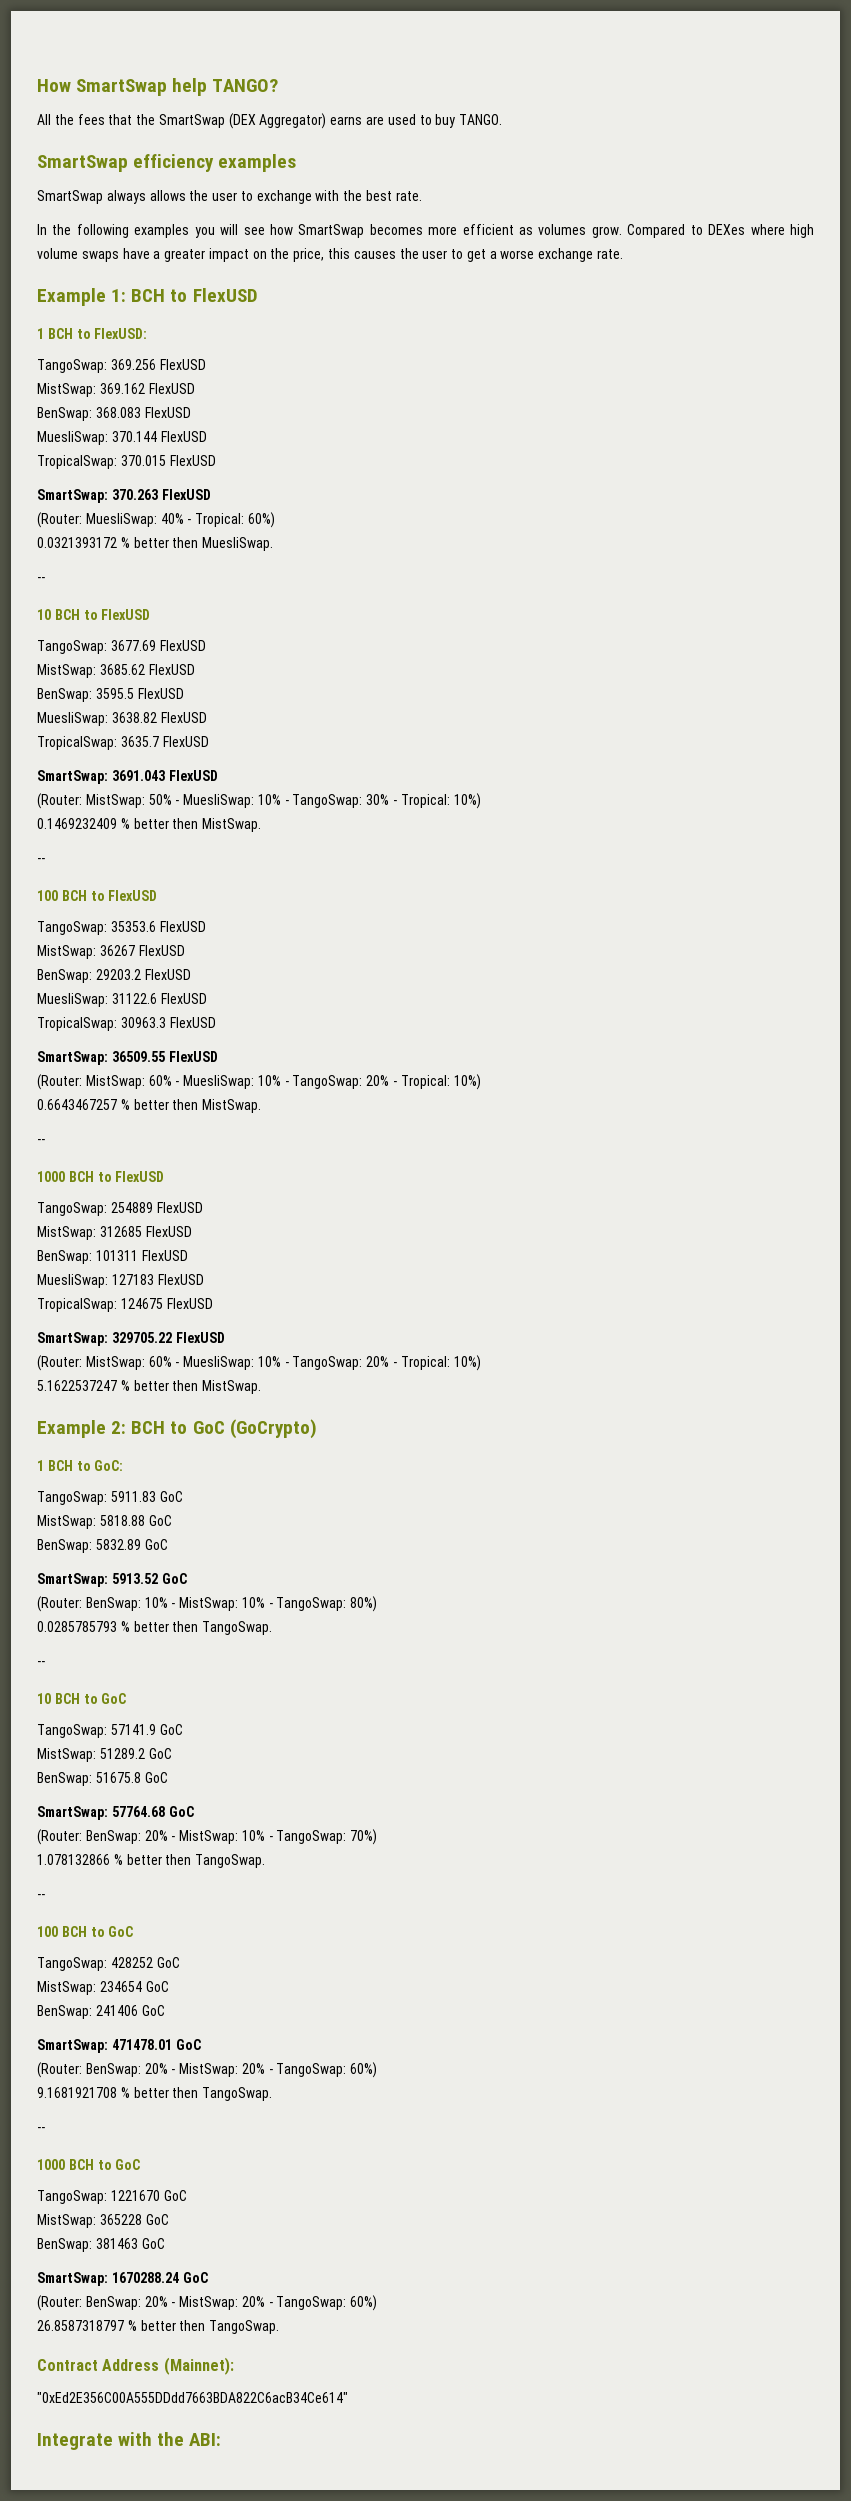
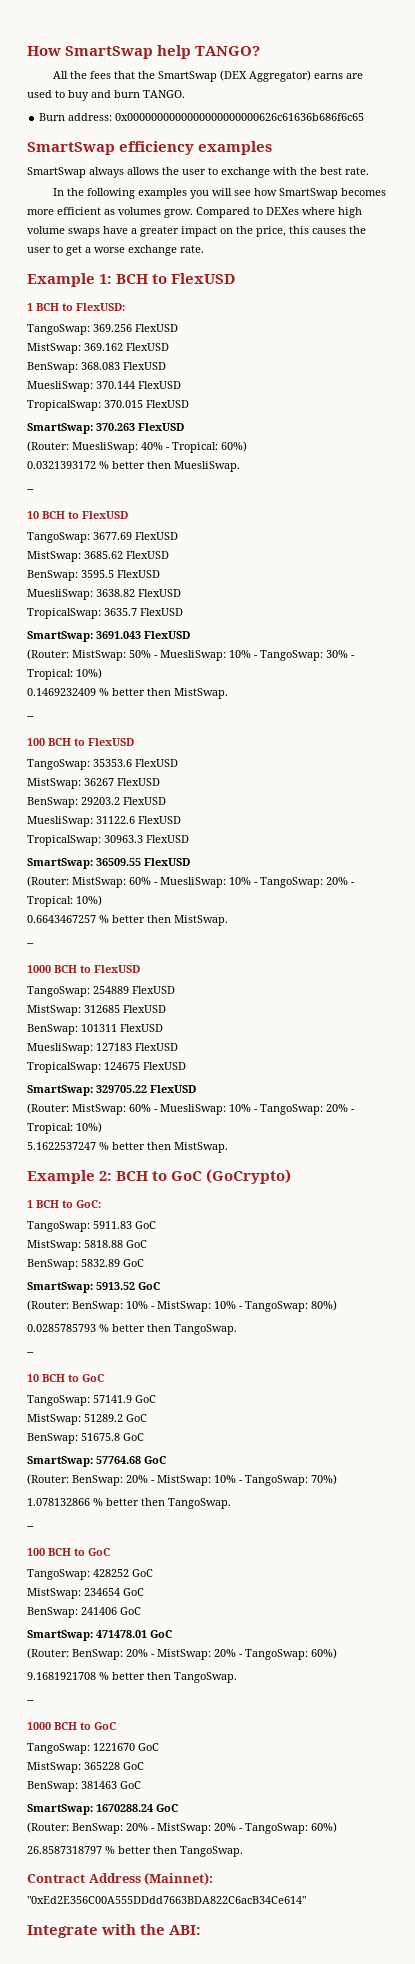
- All the fees that the SmartSwap (DEX Aggregator) earns are used to buy TANGO.
+ All the fees that the SmartSwap (DEX Aggregator) earns are used to buy and burn TANGO.
+ Burn address: 0x0000000000000000000000626c61636b686f6c65

